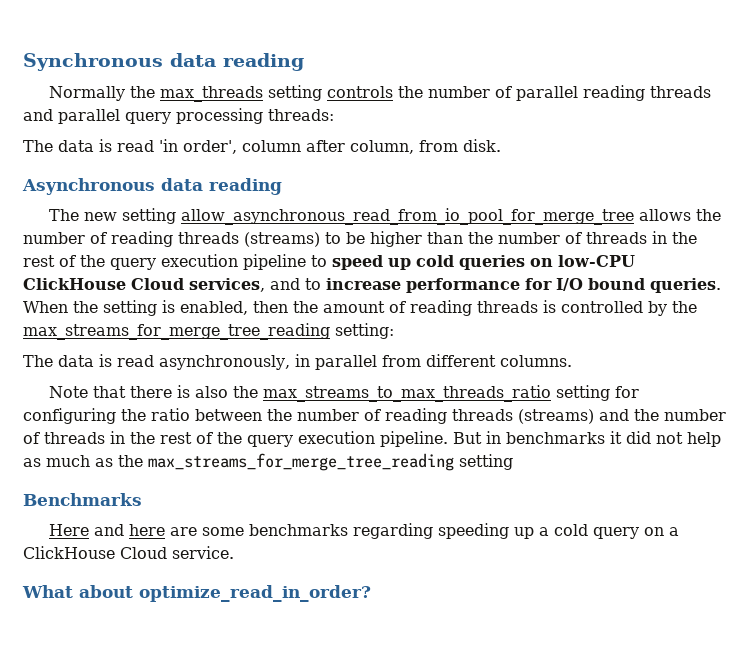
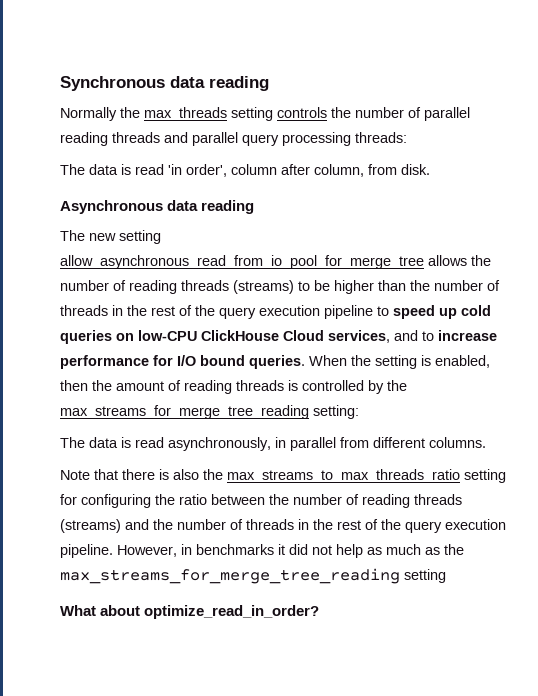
- But in benchmarks it did not help as much as the max_streams_for_merge_tree_reading setting
+ However, in benchmarks it did not help as much as the max_streams_for_merge_tree_reading setting
- Benchmarks
- Here and here are some benchmarks regarding speeding up a cold query on a ClickHouse Cloud service.

